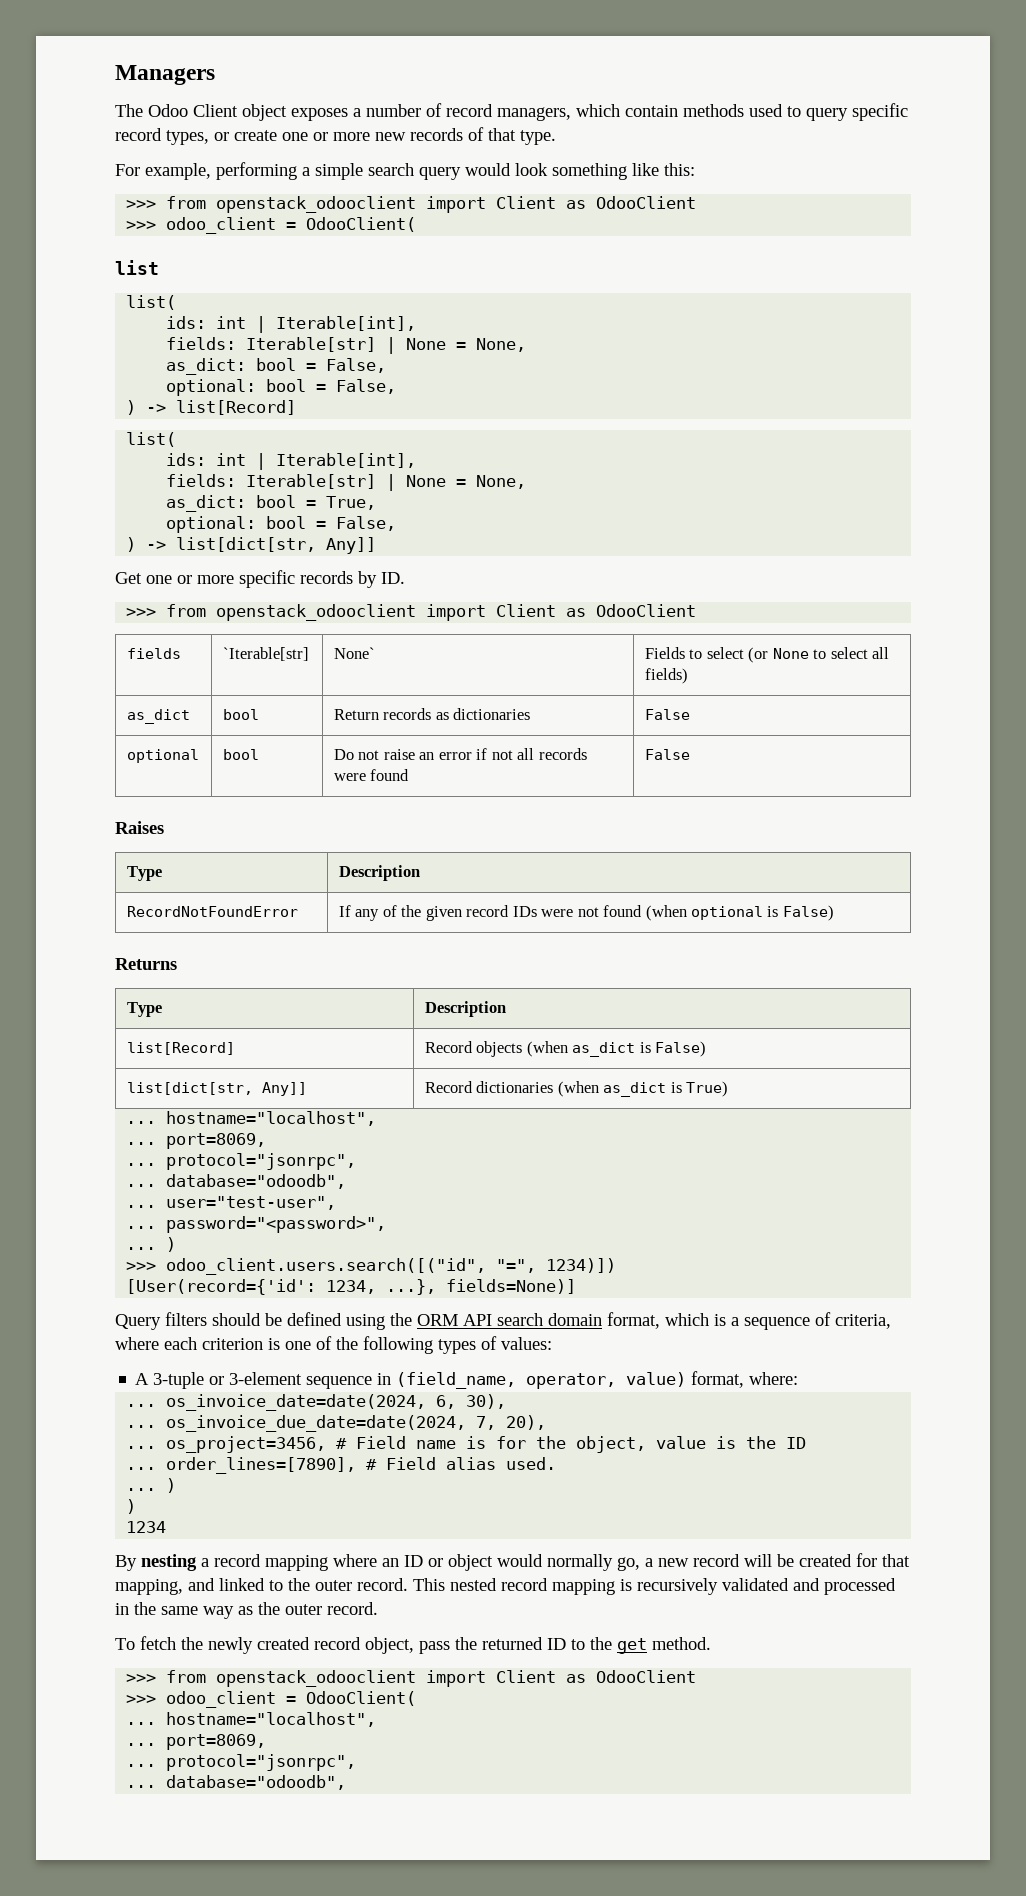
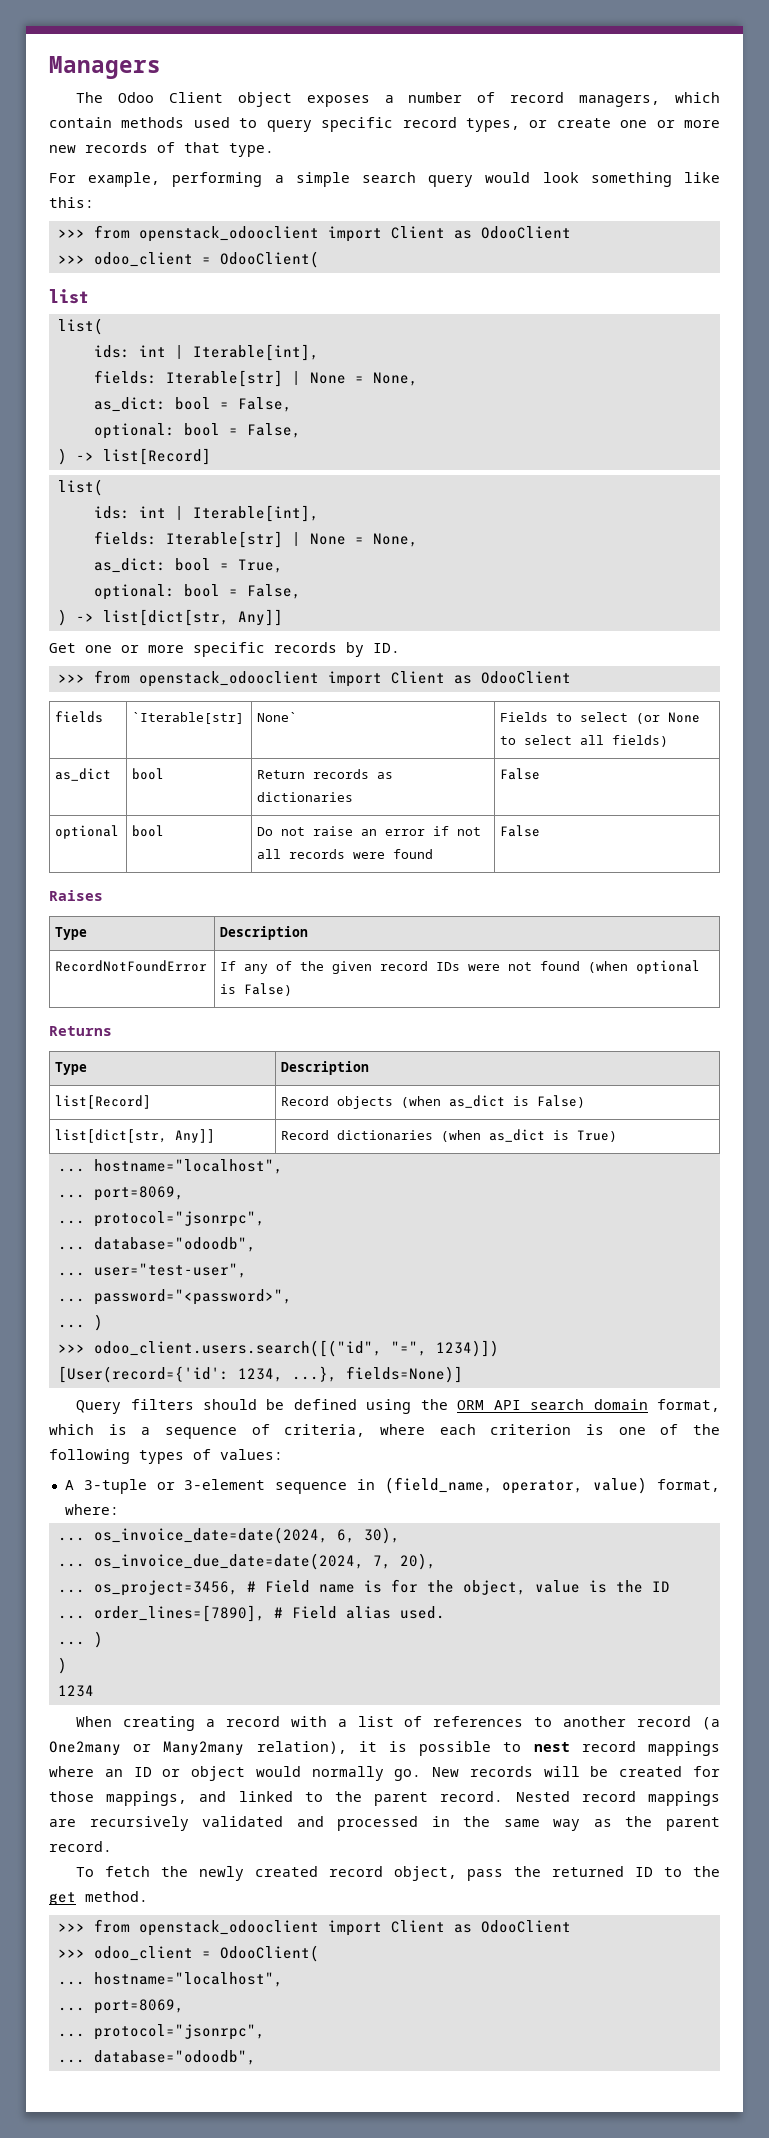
- By nesting a record mapping where an ID or object would normally go, a new record will be created for that mapping, and linked to the outer record. This nested record mapping is recursively validated and processed in the same way as the outer record.
+ When creating a record with a list of references to another record (a One2many or Many2many relation), it is possible to nest record mappings where an ID or object would normally go. New records will be created for those mappings, and linked to the parent record. Nested record mappings are recursively validated and processed in the same way as the parent record.

